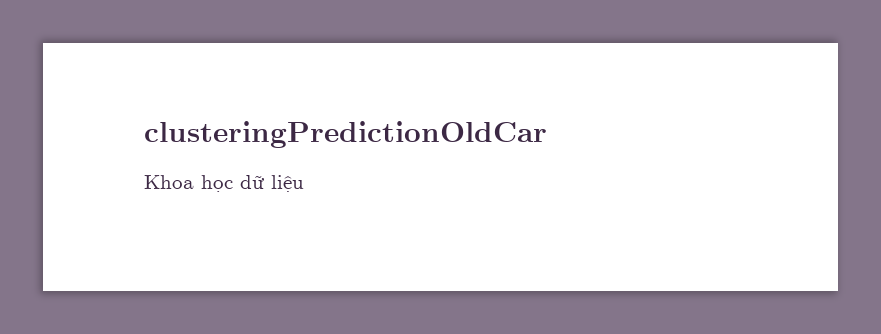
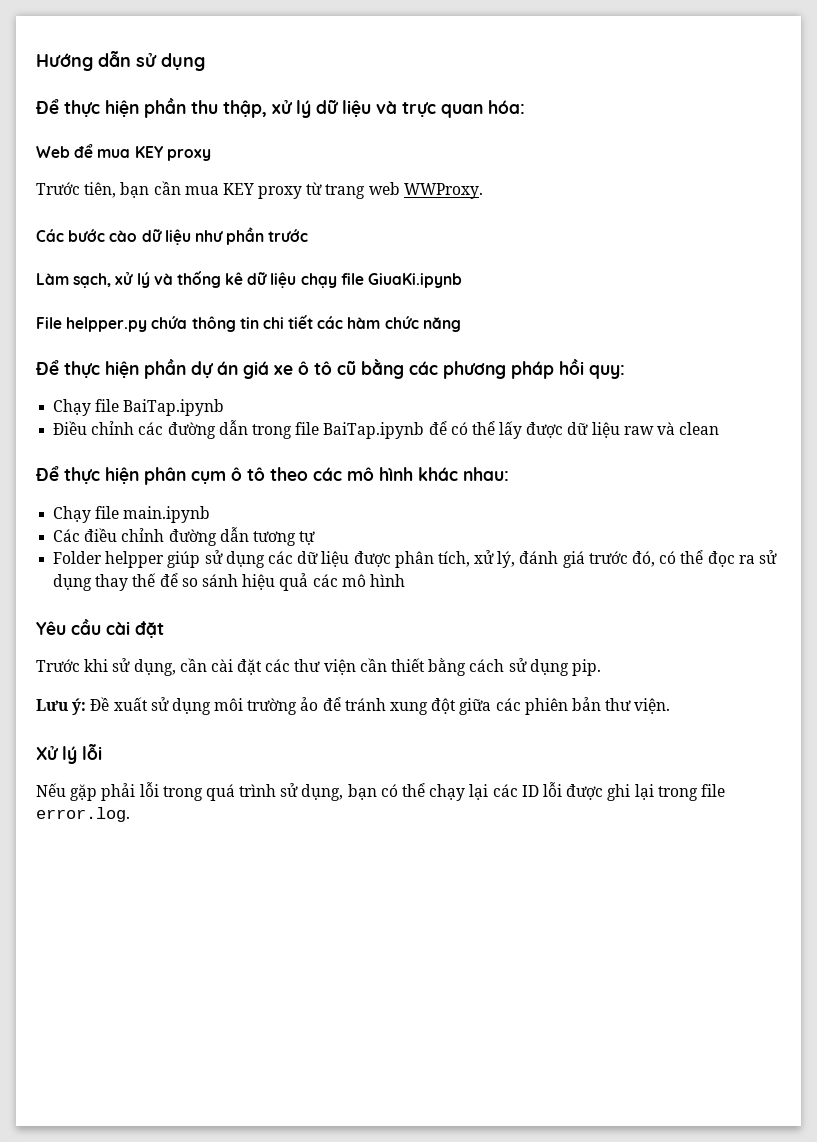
- clusteringPredictionOldCar
- Khoa học dữ liệu
+ Hướng dẫn sử dụng
+ Để thực hiện phần thu thập, xử lý dữ liệu và trực quan hóa:
+ Web để mua KEY proxy
+ Trước tiên, bạn cần mua KEY proxy từ trang web WWProxy.
+ Các bước cào dữ liệu như phần trước
+ Làm sạch, xử lý và thống kê dữ liệu chạy file GiuaKi.ipynb
+ File helpper.py chứa thông tin chi tiết các hàm chức năng
+ Để thực hiện phần dự án giá xe ô tô cũ bằng các phương pháp hồi quy:
+ Chạy file BaiTap.ipynb
+ Điều chỉnh các đường dẫn trong file BaiTap.ipynb để có thể lấy được dữ liệu raw và clean
+ Để thực hiện phân cụm ô tô theo các mô hình khác nhau:
+ Chạy file main.ipynb
+ Các điều chỉnh đường dẫn tương tự
+ Folder helpper giúp sử dụng các dữ liệu được phân tích, xử lý, đánh giá trước đó, có thể đọc ra sử dụng thay thế để so sánh hiệu quả các mô hình
+ Yêu cầu cài đặt
+ Trước khi sử dụng, cần cài đặt các thư viện cần thiết bằng cách sử dụng pip.
+ Lưu ý: Đề xuất sử dụng môi trường ảo để tránh xung đột giữa các phiên bản thư viện.
+ Xử lý lỗi
+ Nếu gặp phải lỗi trong quá trình sử dụng, bạn có thể chạy lại các ID lỗi được ghi lại trong file error.log.

